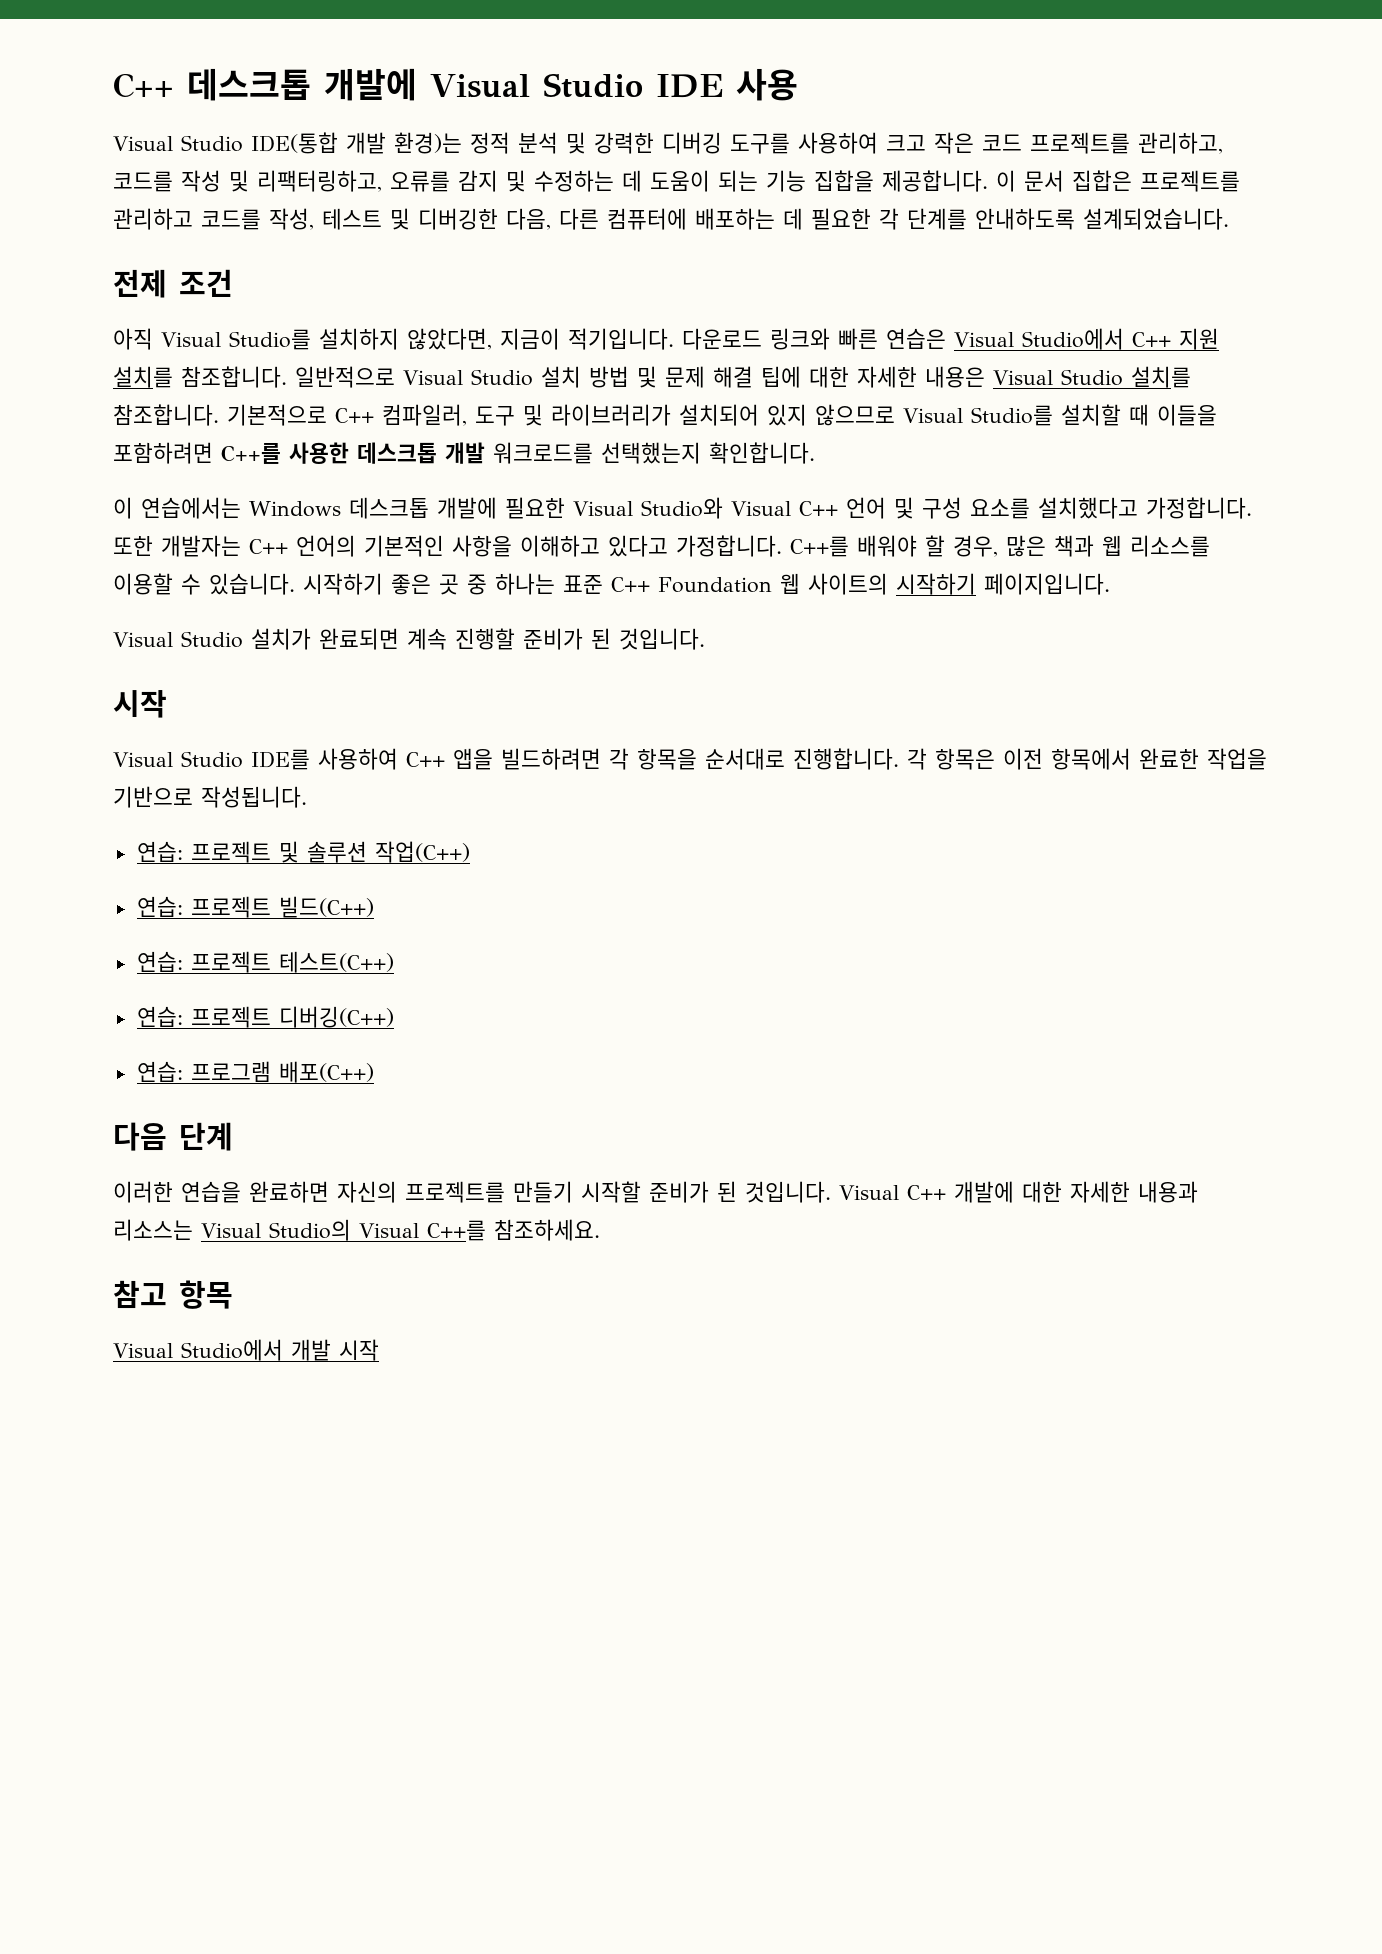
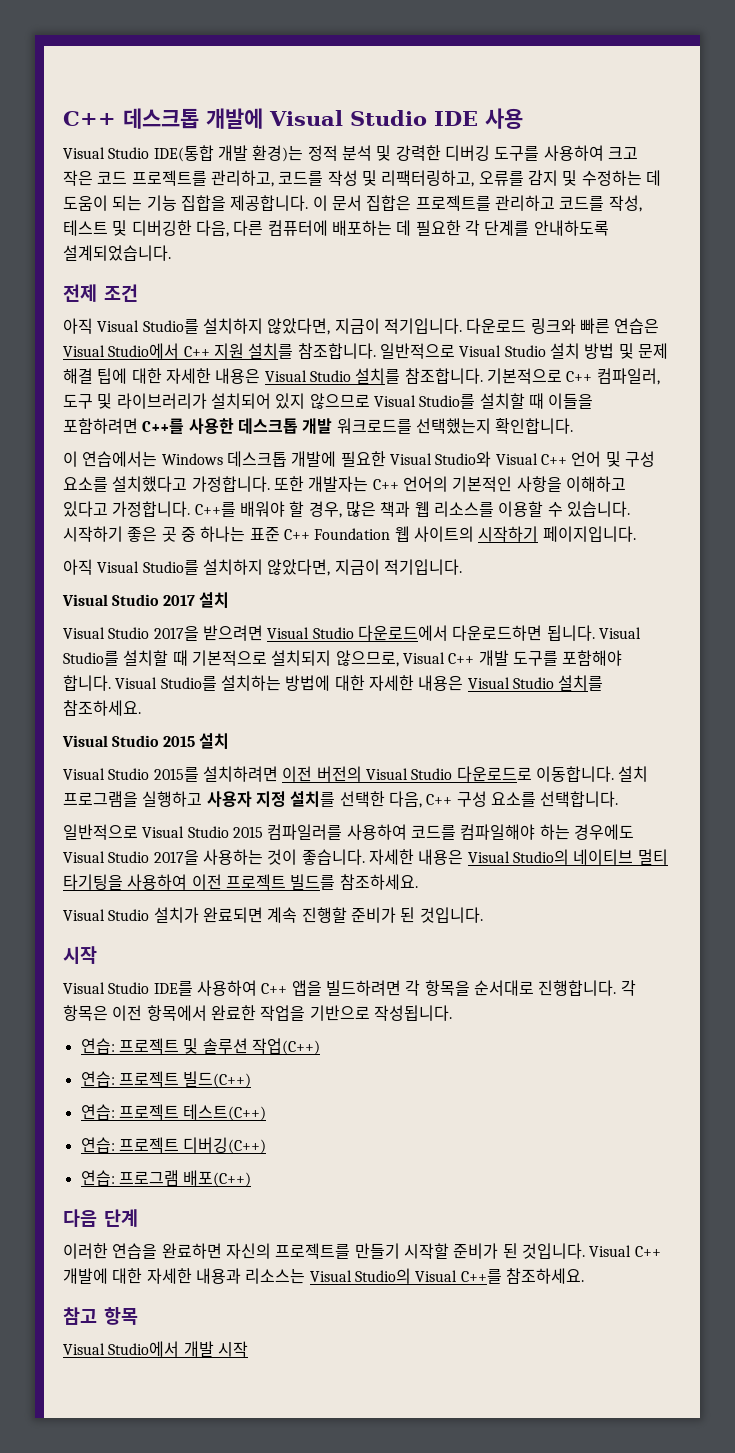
  시작하기 좋은 곳 중 하나는 표준 C++ Foundation 웹 사이트의 시작하기 페이지입니다.
+ 아직 Visual Studio를 설치하지 않았다면, 지금이 적기입니다.
+ Visual Studio 2017 설치
+ Visual Studio 2017을 받으려면 Visual Studio 다운로드에서 다운로드하면 됩니다. Visual Studio를 설치할 때 기본적으로 설치되지 않으므로, Visual C++ 개발 도구를 포함해야 합니다. Visual Studio를 설치하는 방법에 대한 자세한 내용은 Visual Studio 설치를 참조하세요.
+ Visual Studio 2015 설치
+ Visual Studio 2015를 설치하려면 이전 버전의 Visual Studio 다운로드로 이동합니다. 설치 프로그램을 실행하고 사용자 지정 설치를 선택한 다음, C++ 구성 요소를 선택합니다.
+ 일반적으로 Visual Studio 2015 컴파일러를 사용하여 코드를 컴파일해야 하는 경우에도 Visual Studio 2017을 사용하는 것이 좋습니다. 자세한 내용은 Visual Studio의 네이티브 멀티 타기팅을 사용하여 이전 프로젝트 빌드를 참조하세요.

